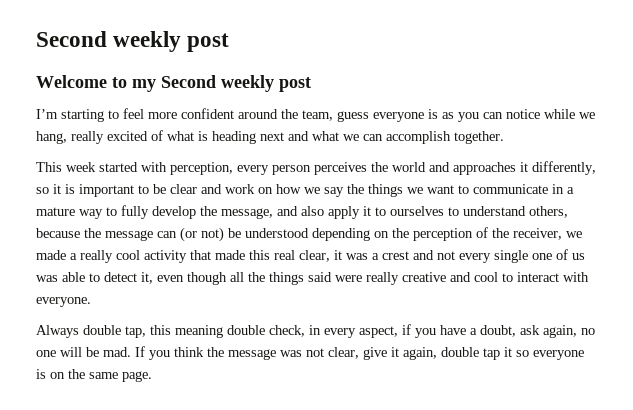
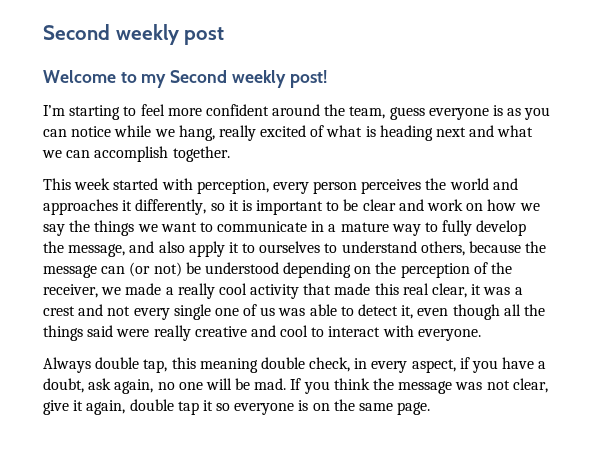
- Welcome to my Second weekly post
+ Welcome to my Second weekly post!

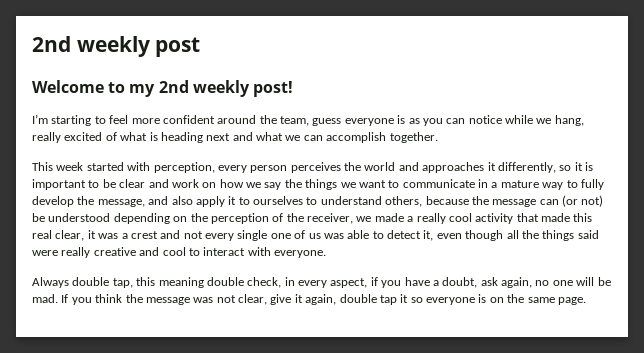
- Second weekly post
+ 2nd weekly post
- Welcome to my Second weekly post!
+ Welcome to my 2nd weekly post!

